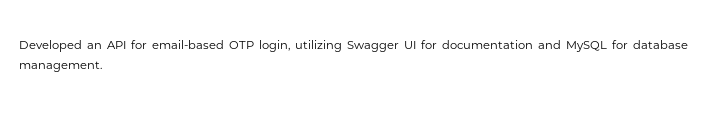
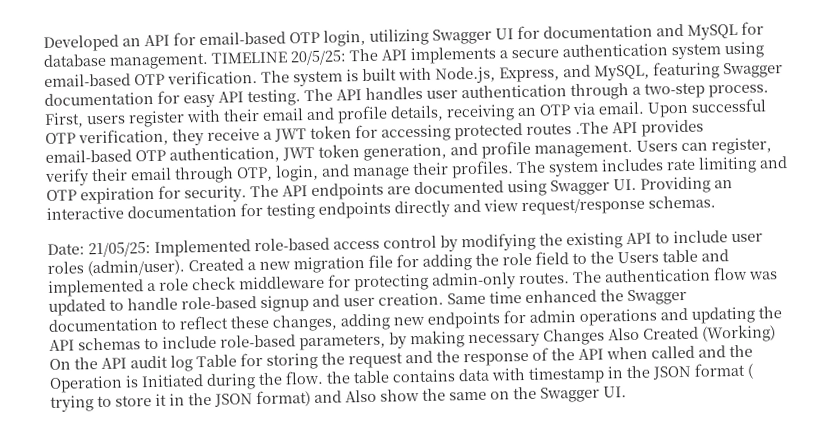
+ TIMELINE 20/5/25: The API implements a secure authentication system using email-based OTP verification. The system is built with Node.js, Express, and MySQL, featuring Swagger documentation for easy API testing. The API handles user authentication through a two-step process. First, users register with their email and profile details, receiving an OTP via email. Upon successful OTP verification, they receive a JWT token for accessing protected routes .The API provides email-based OTP authentication, JWT token generation, and profile management. Users can register, verify their email through OTP, login, and manage their profiles. The system includes rate limiting and OTP expiration for security. The API endpoints are documented using Swagger UI. Providing an interactive documentation for testing endpoints directly and view request/response schemas.
+ Date: 21/05/25: Implemented role-based access control by modifying the existing API to include user roles (admin/user). Created a new migration file for adding the role field to the Users table and implemented a role check middleware for protecting admin-only routes. The authentication flow was updated to handle role-based signup and user creation. Same time enhanced the Swagger documentation to reflect these changes, adding new endpoints for admin operations and updating the API schemas to include role-based parameters, by making necessary Changes Also Created (Working) On the API audit log Table for storing the request and the response of the API when called and the Operation is Initiated during the flow. the table contains data with timestamp in the JSON format ( trying to store it in the JSON format) and Also show the same on the Swagger UI.

